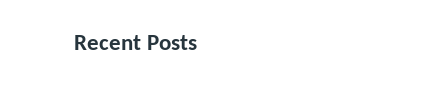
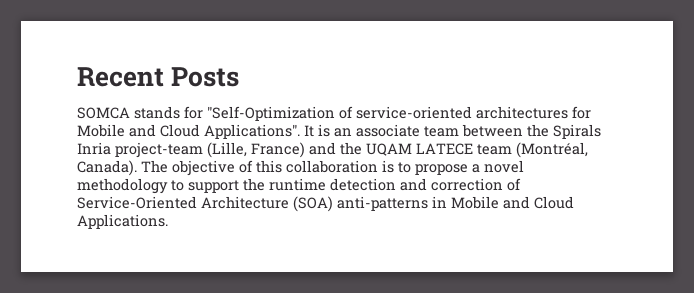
+ SOMCA stands for "Self-Optimization of service-oriented architectures for Mobile and Cloud Applications". It is an associate team between the Spirals Inria project-team (Lille, France) and the UQAM LATECE team (Montréal, Canada). The objective of this collaboration is to propose a novel methodology to support the runtime detection and correction of Service-Oriented Architecture (SOA) anti-patterns in Mobile and Cloud Applications.

